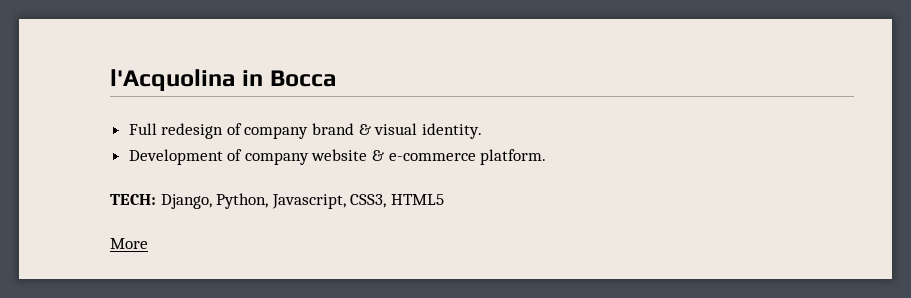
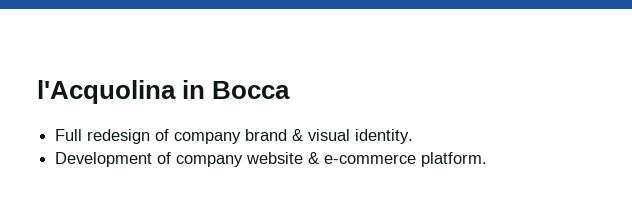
- TECH: Django, Python, Javascript, CSS3, HTML5
- More

